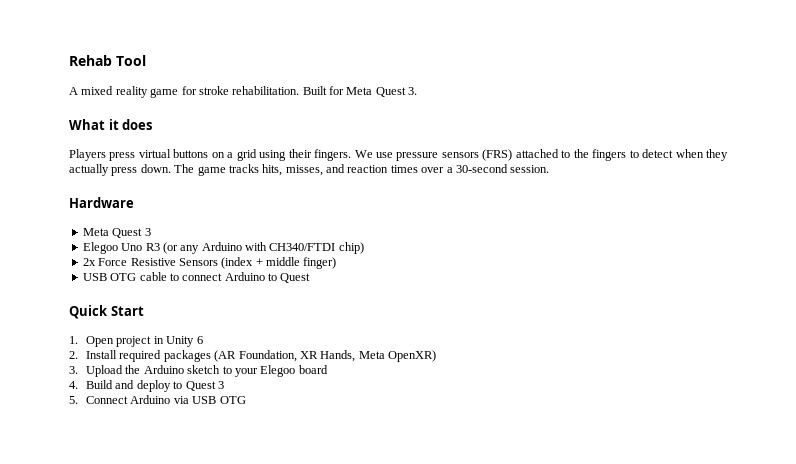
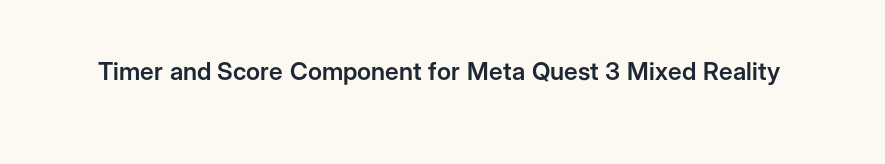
- Rehab Tool
- A mixed reality game for stroke rehabilitation. Built for Meta Quest 3.
- What it does
- Players press virtual buttons on a grid using their fingers. We use pressure sensors (FRS) attached to the fingers to detect when they actually press down. The game tracks hits, misses, and reaction times over a 30-second session.
- Hardware
- Meta Quest 3
- Elegoo Uno R3 (or any Arduino with CH340/FTDI chip)
- 2x Force Resistive Sensors (index + middle finger)
- USB OTG cable to connect Arduino to Quest
- Quick Start
- 1. Open project in Unity 6
- 2. Install required packages (AR Foundation, XR Hands, Meta OpenXR)
- 3. Upload the Arduino sketch to your Elegoo board
- 4. Build and deploy to Quest 3
- 5. Connect Arduino via USB OTG
+ Timer and Score Component for Meta Quest 3 Mixed Reality

